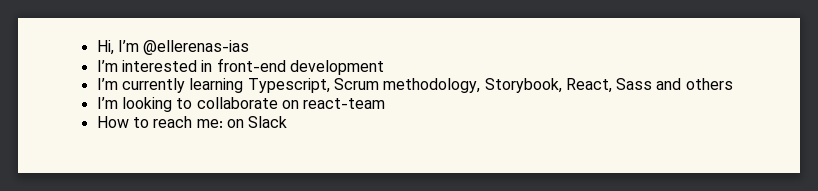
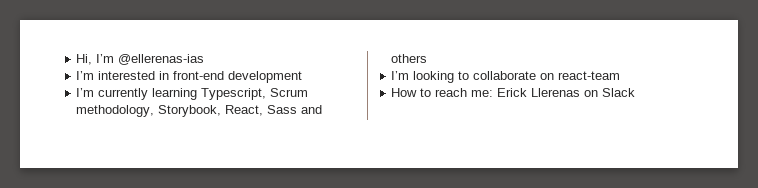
- How to reach me: on Slack
+ How to reach me: Erick Llerenas on Slack

